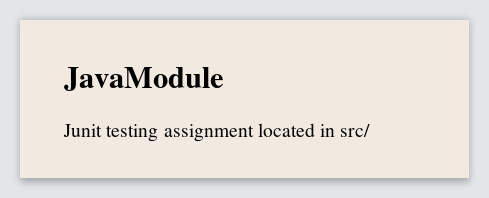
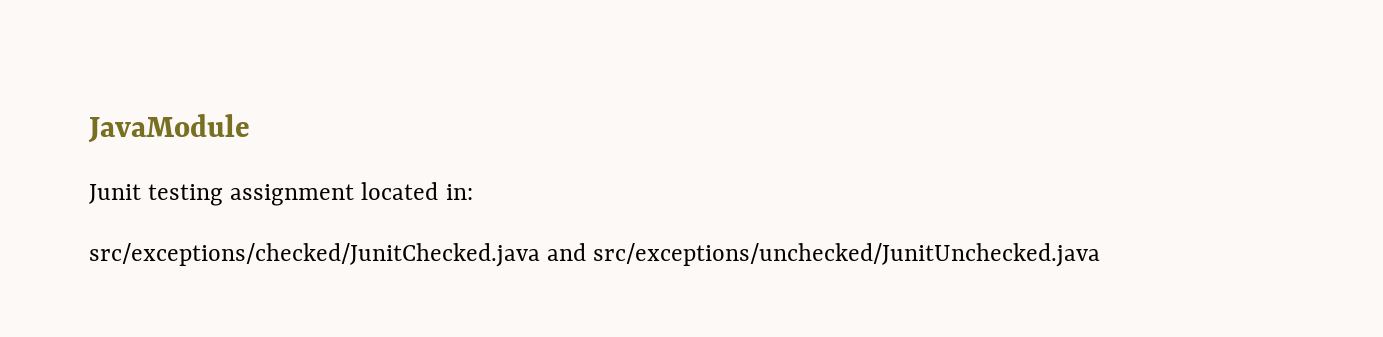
- Junit testing assignment located in src/
+ Junit testing assignment located in:
+ src/exceptions/checked/JunitChecked.java and src/exceptions/unchecked/JunitUnchecked.java

